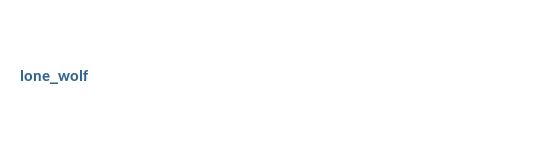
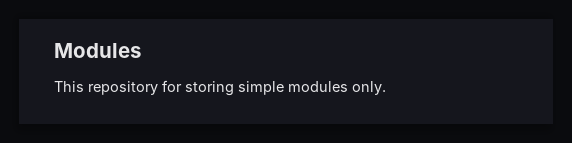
- lone_wolf
+ Modules
+ This repository for storing simple modules only.

